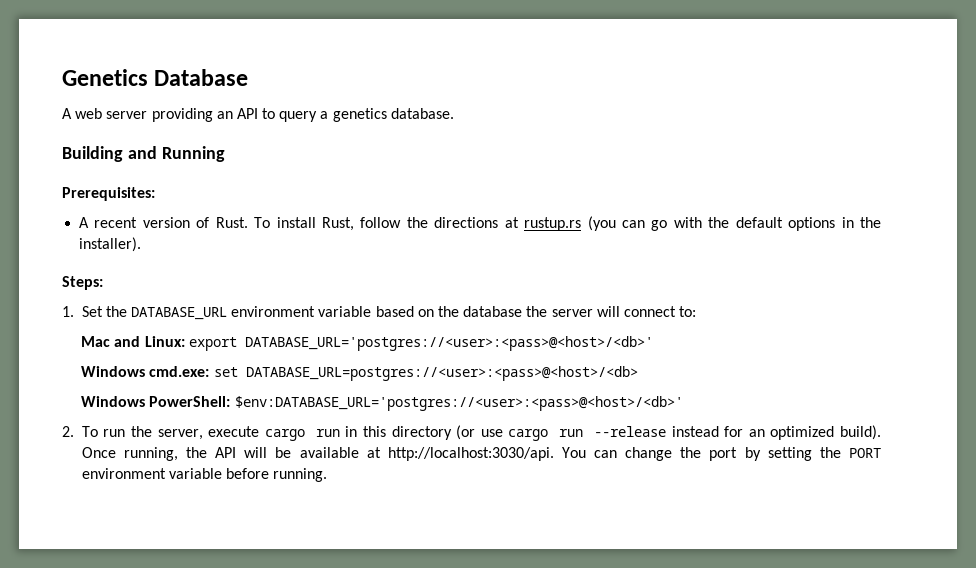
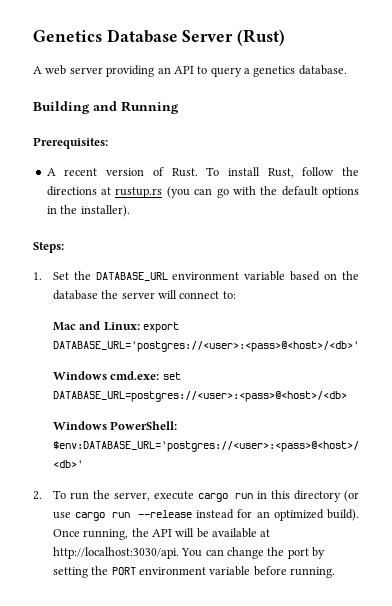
- Genetics Database
+ Genetics Database Server (Rust)

